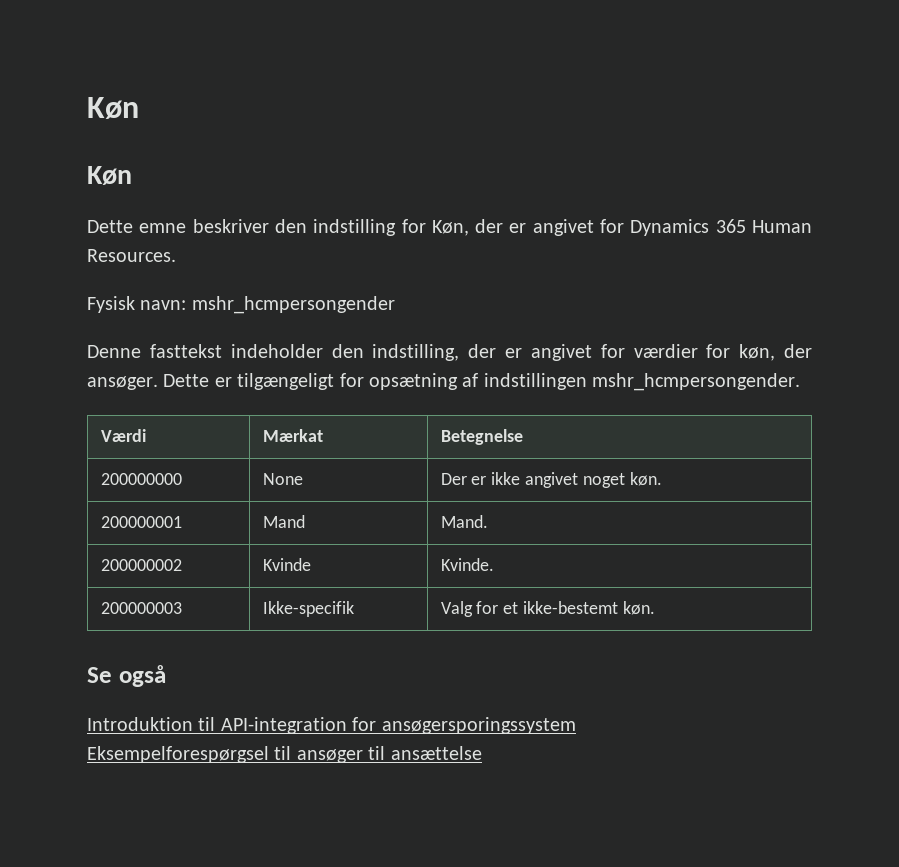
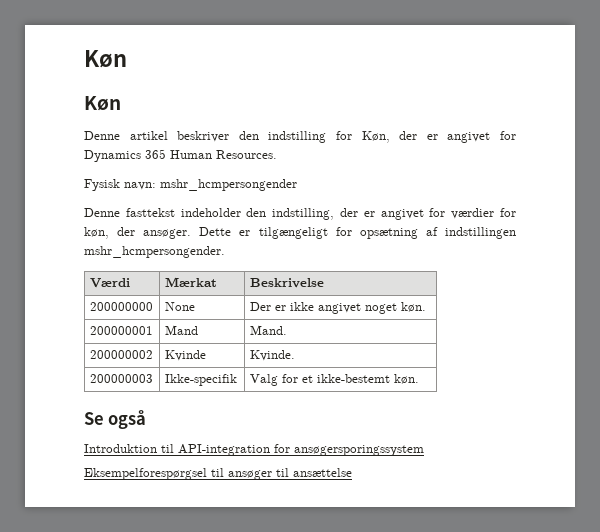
- Dette emne beskriver den indstilling for Køn, der er angivet for Dynamics 365 Human Resources.
+ Denne artikel beskriver den indstilling for Køn, der er angivet for Dynamics 365 Human Resources.
- Værdi | Mærkat | Betegnelse
+ Værdi | Mærkat | Beskrivelse

